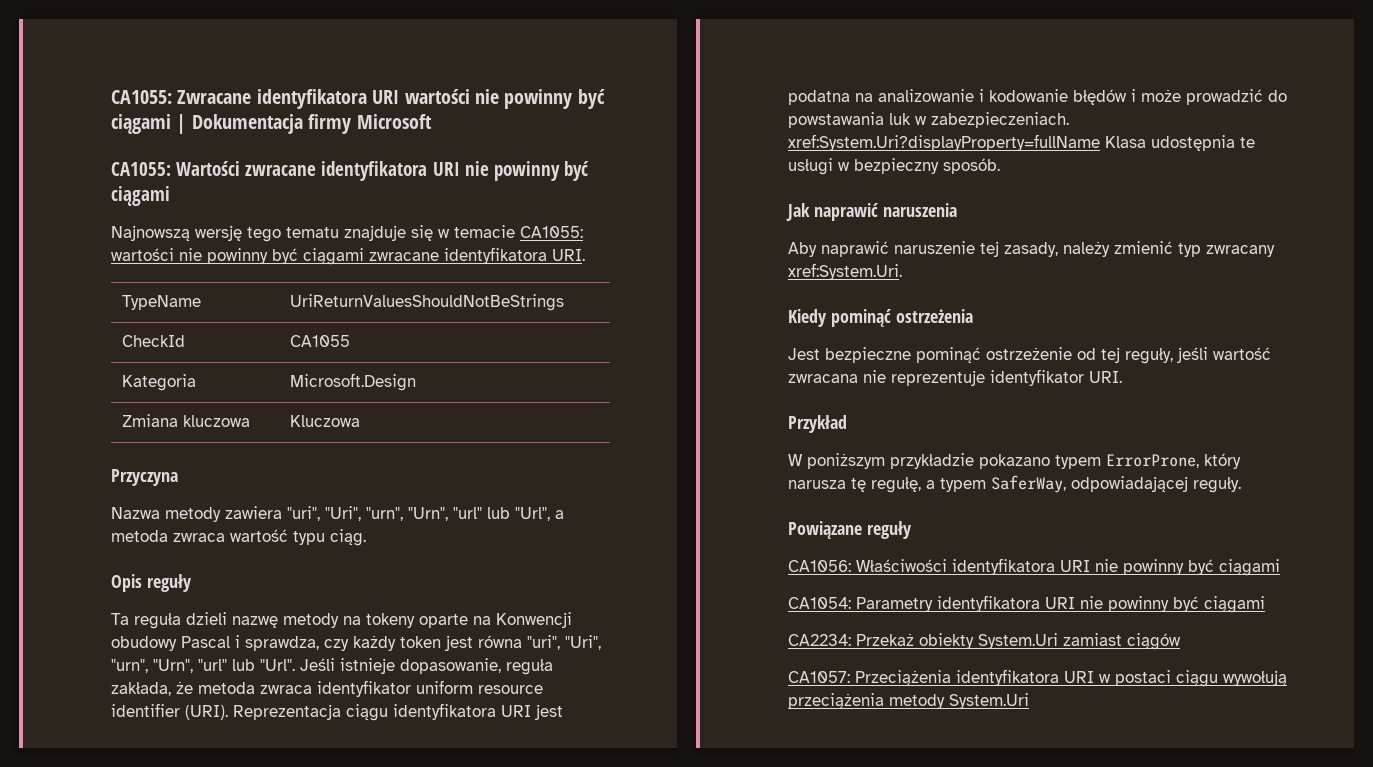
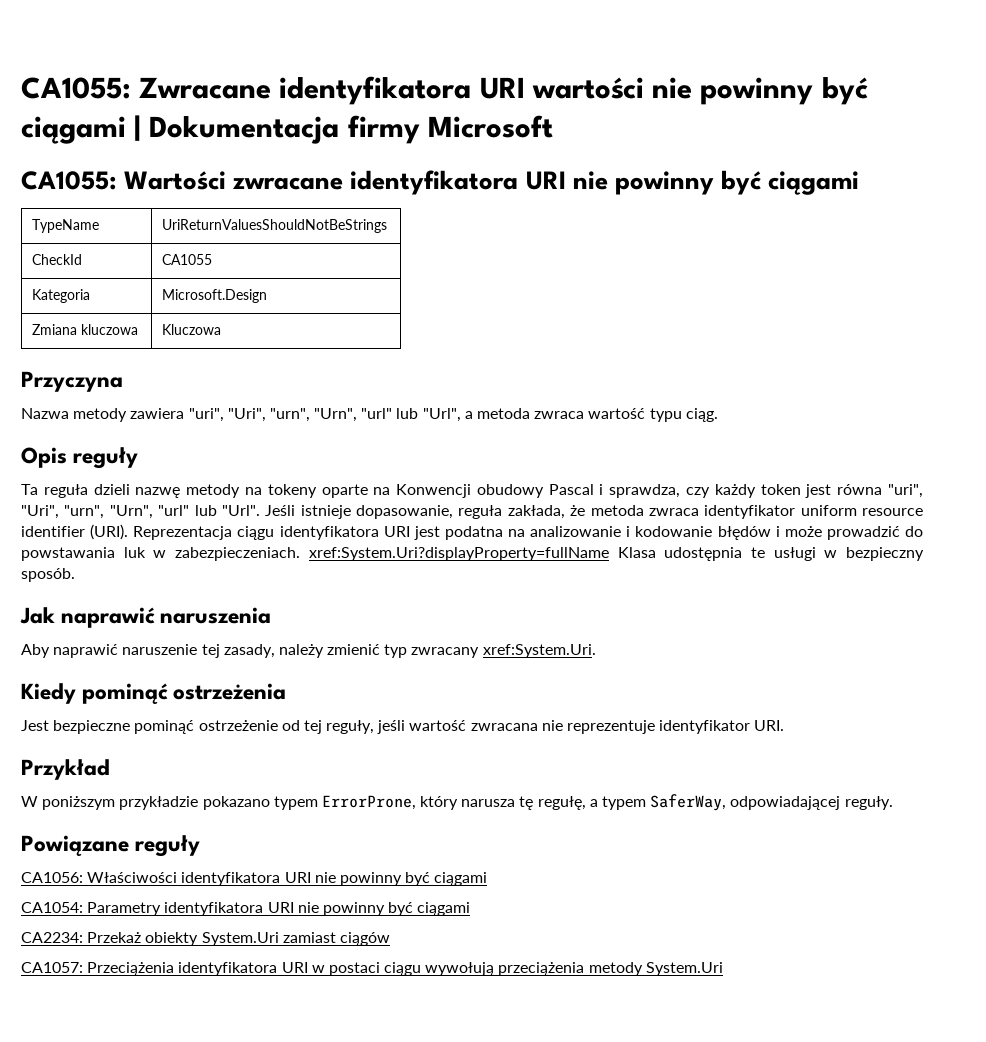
- Najnowszą wersję tego tematu znajduje się w temacie CA1055: wartości nie powinny być ciągami zwracane identyfikatora URI.

